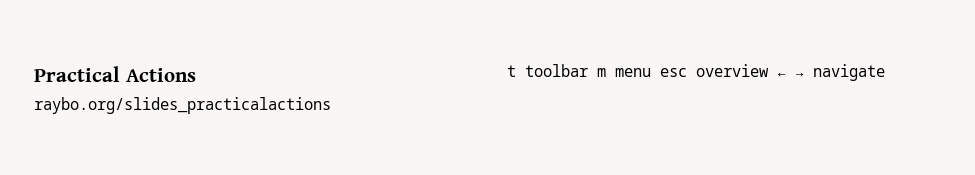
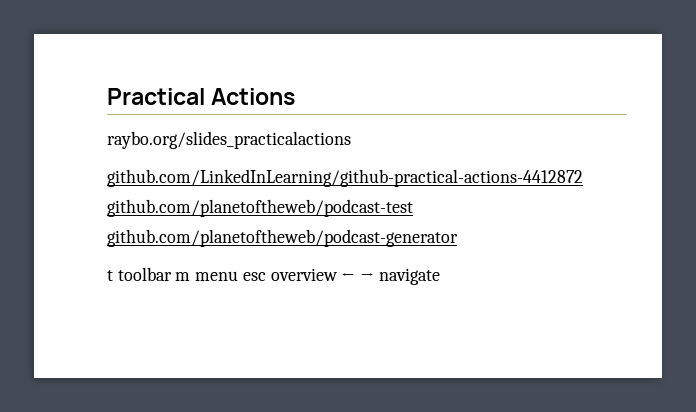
+ github.com/LinkedInLearning/github-practical-actions-4412872 github.com/planetoftheweb/podcast-test github.com/planetoftheweb/podcast-generator

